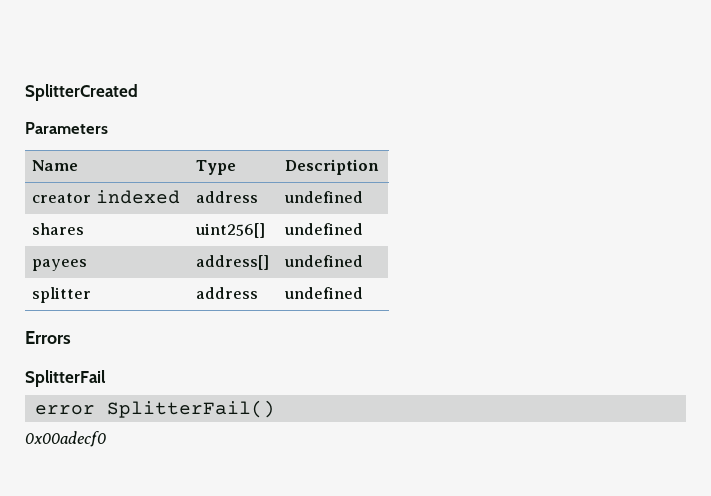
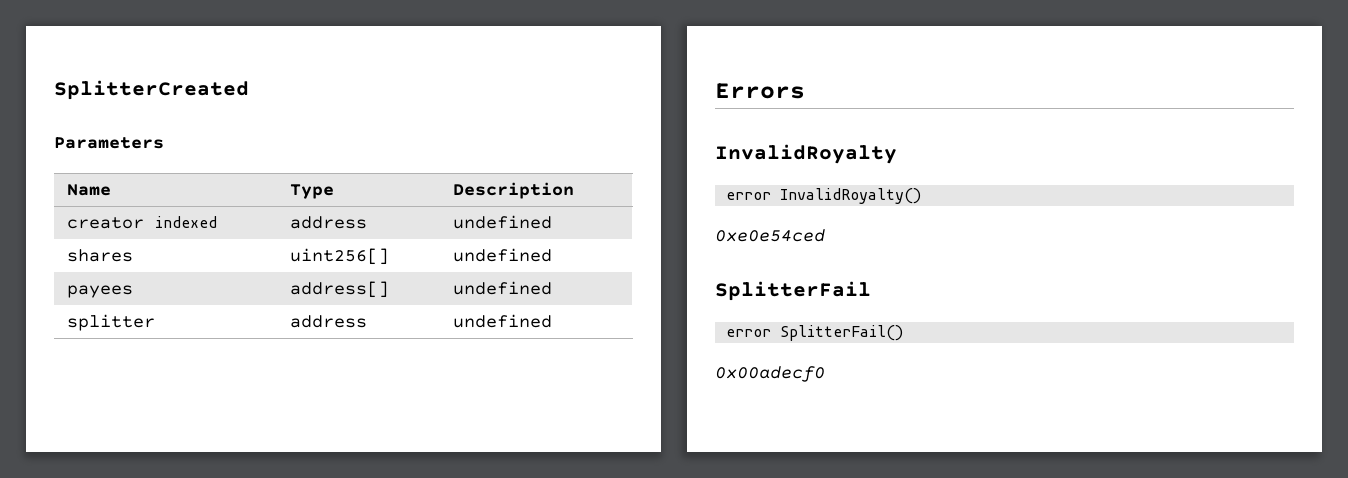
+ InvalidRoyalty
+ error InvalidRoyalty()
+ 0xe0e54ced

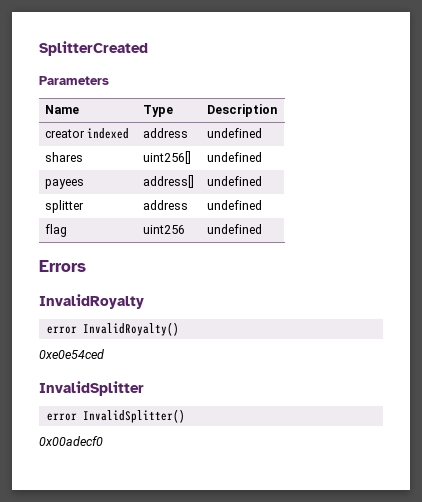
+ flag | uint256 | undefined
- SplitterFail
- error SplitterFail()
+ InvalidSplitter
+ error InvalidSplitter()

